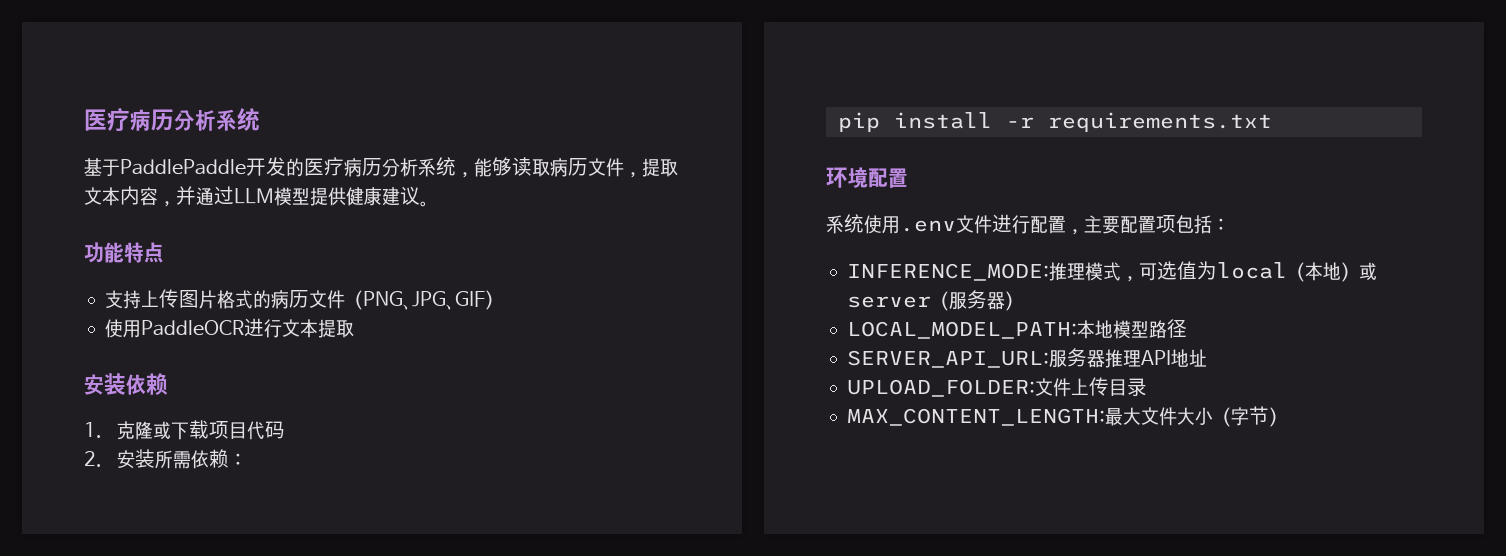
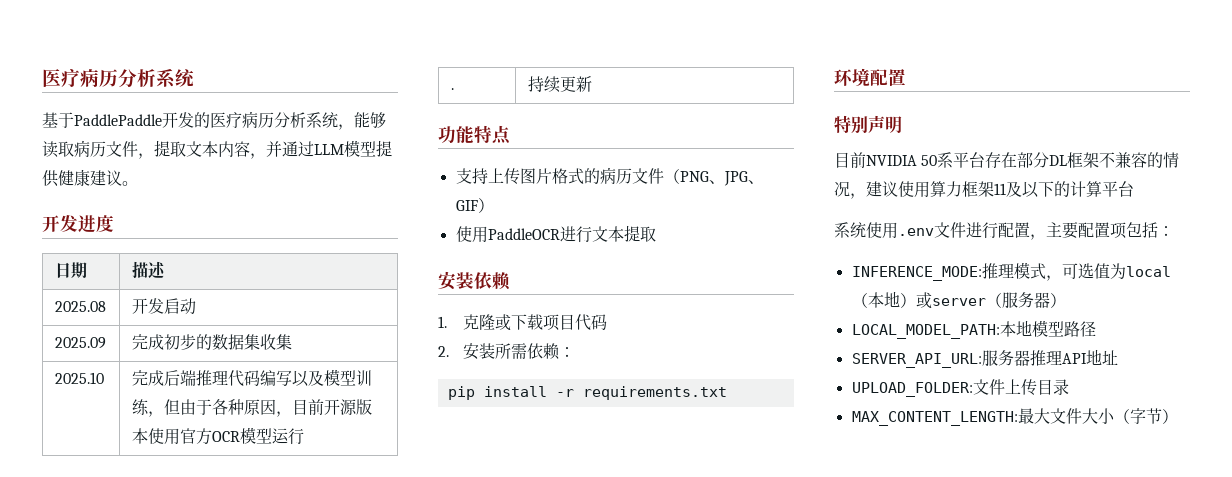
+ 开发进度
+ 日期 | 描述
+ 2025.08 | 开发启动
+ 2025.09 | 完成初步的数据集收集
+ 2025.10 | 完成后端推理代码编写以及模型训练，但由于各种原因，目前开源版本使用官方OCR模型运行
+ . | 持续更新
+ 特别声明
+ 目前NVIDIA 50系平台存在部分DL框架不兼容的情况，建议使用算力框架11及以下的计算平台

